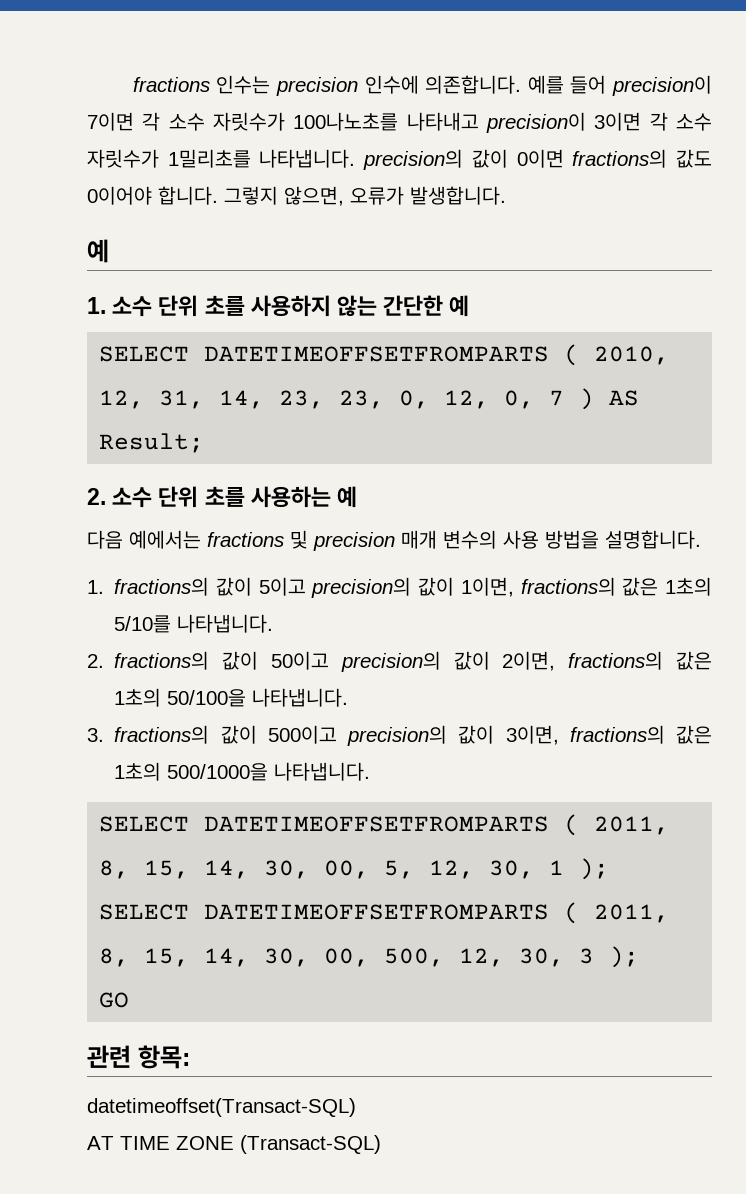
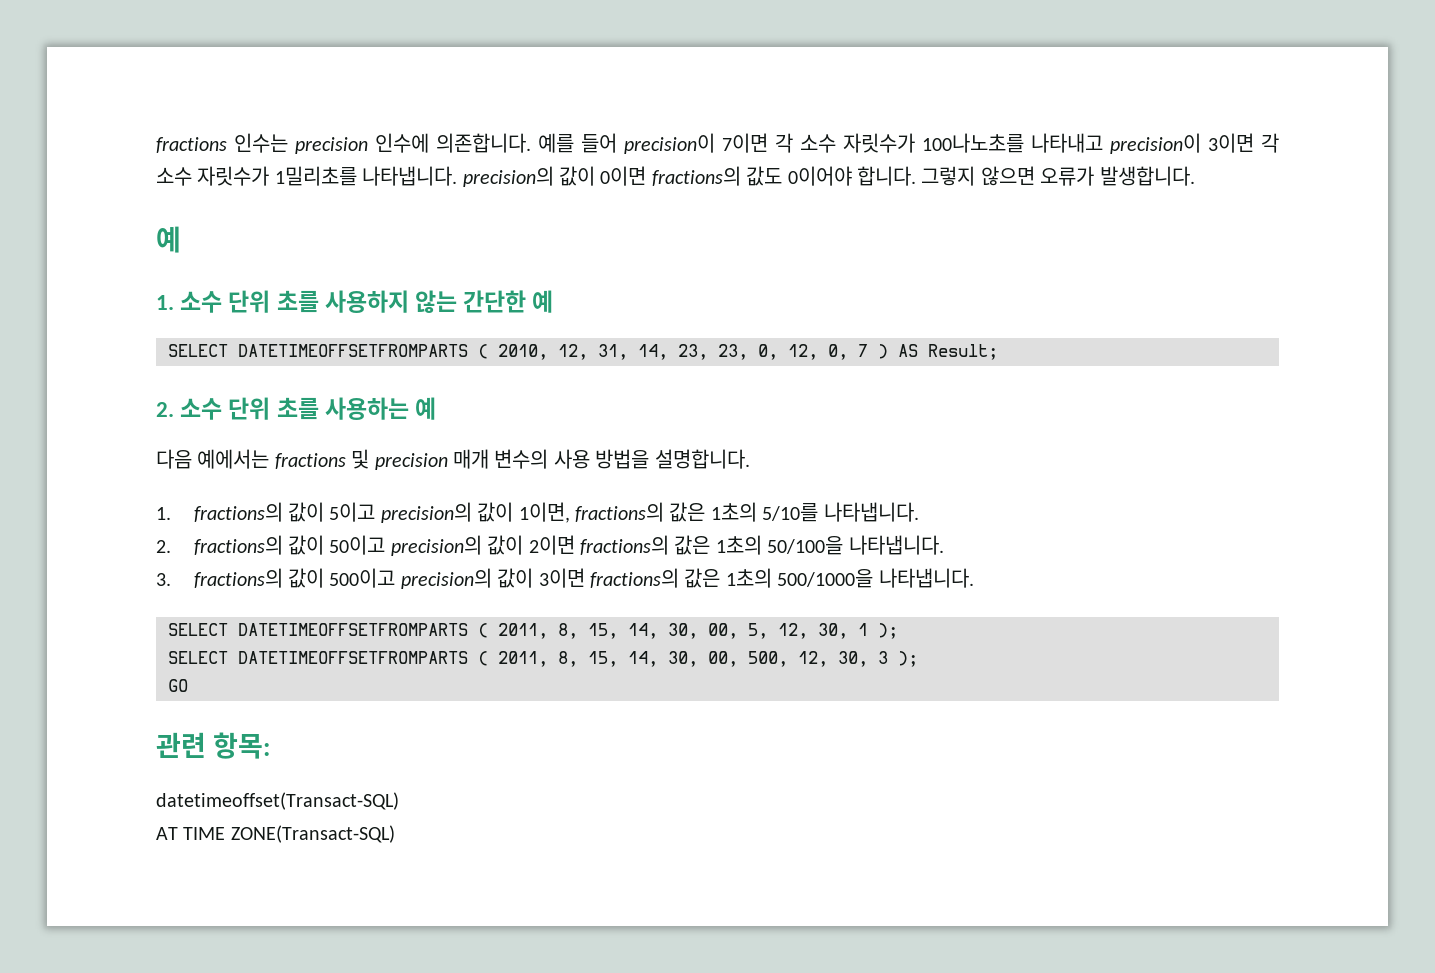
- 그렇지 않으면, 오류가 발생합니다.
+ 그렇지 않으면 오류가 발생합니다.
- 2. fractions의 값이 50이고 precision의 값이 2이면, fractions의 값은 1초의 50/100을 나타냅니다.
+ 2. fractions의 값이 50이고 precision의 값이 2이면 fractions의 값은 1초의 50/100을 나타냅니다.
- 3. fractions의 값이 500이고 precision의 값이 3이면, fractions의 값은 1초의 500/1000을 나타냅니다.
+ 3. fractions의 값이 500이고 precision의 값이 3이면 fractions의 값은 1초의 500/1000을 나타냅니다.
- AT TIME ZONE (Transact-SQL)
+ AT TIME ZONE(Transact-SQL)

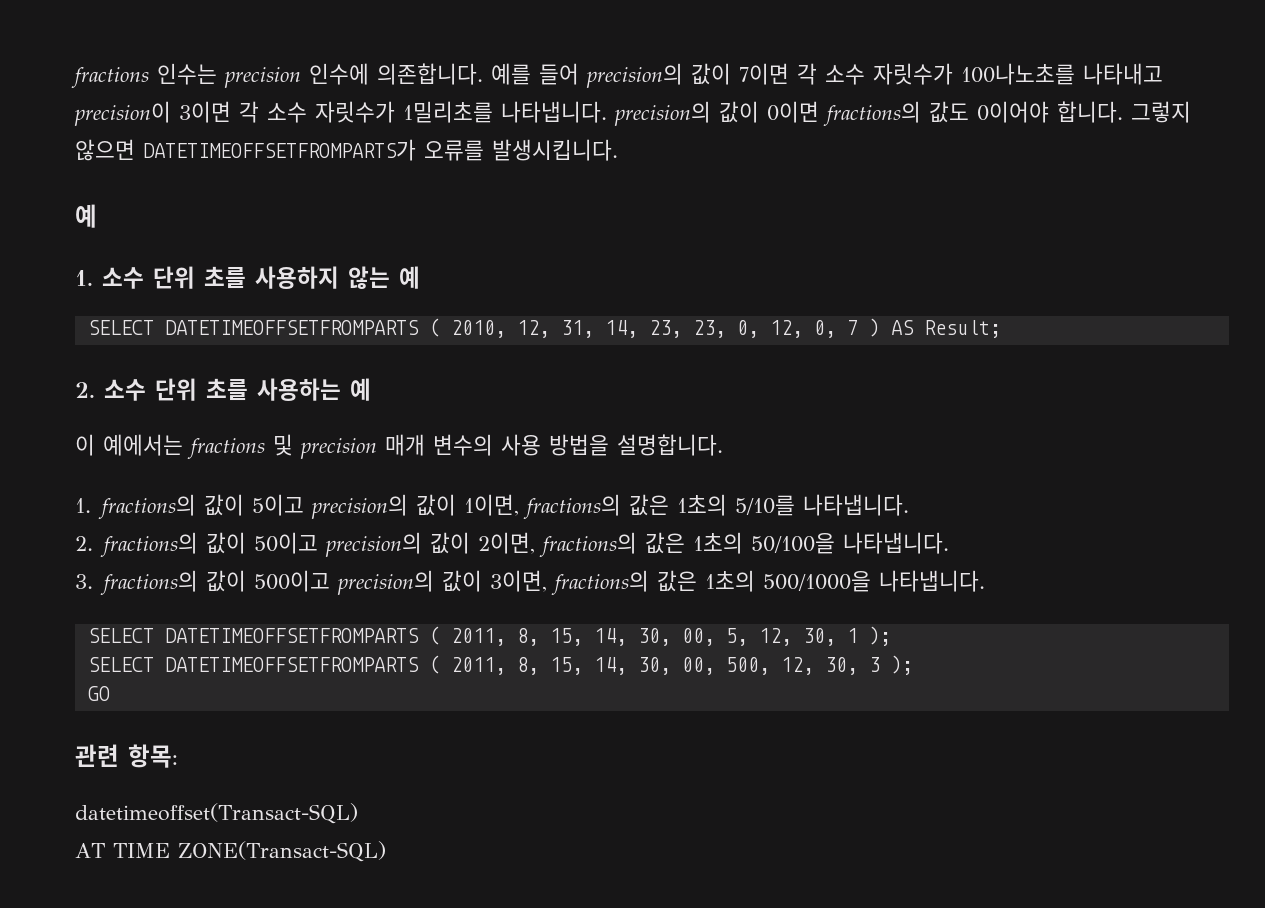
- 예를 들어 precision이 7이면 각 소수 자릿수가 100나노초를 나타내고 precision이 3이면 각 소수 자릿수가 1밀리초를 나타냅니다. precision의 값이 0이면 fractions의 값도 0이어야 합니다.
+ 예를 들어 precision의 값이 7이면 각 소수 자릿수가 100나노초를 나타내고 precision이 3이면 각 소수 자릿수가 1밀리초를 나타냅니다. precision의 값이 0이면 fractions의 값도 0이어야 합니다.
- 그렇지 않으면 오류가 발생합니다.
+ 그렇지 않으면 DATETIMEOFFSETFROMPARTS가 오류를 발생시킵니다.
- 1. 소수 단위 초를 사용하지 않는 간단한 예
+ 1. 소수 단위 초를 사용하지 않는 예
- 다음 예에서는 fractions 및 precision 매개 변수의 사용 방법을 설명합니다.
+ 이 예에서는 fractions 및 precision 매개 변수의 사용 방법을 설명합니다.
- 2. fractions의 값이 50이고 precision의 값이 2이면 fractions의 값은 1초의 50/100을 나타냅니다.
+ 2. fractions의 값이 50이고 precision의 값이 2이면, fractions의 값은 1초의 50/100을 나타냅니다.
- 3. fractions의 값이 500이고 precision의 값이 3이면 fractions의 값은 1초의 500/1000을 나타냅니다.
+ 3. fractions의 값이 500이고 precision의 값이 3이면, fractions의 값은 1초의 500/1000을 나타냅니다.

